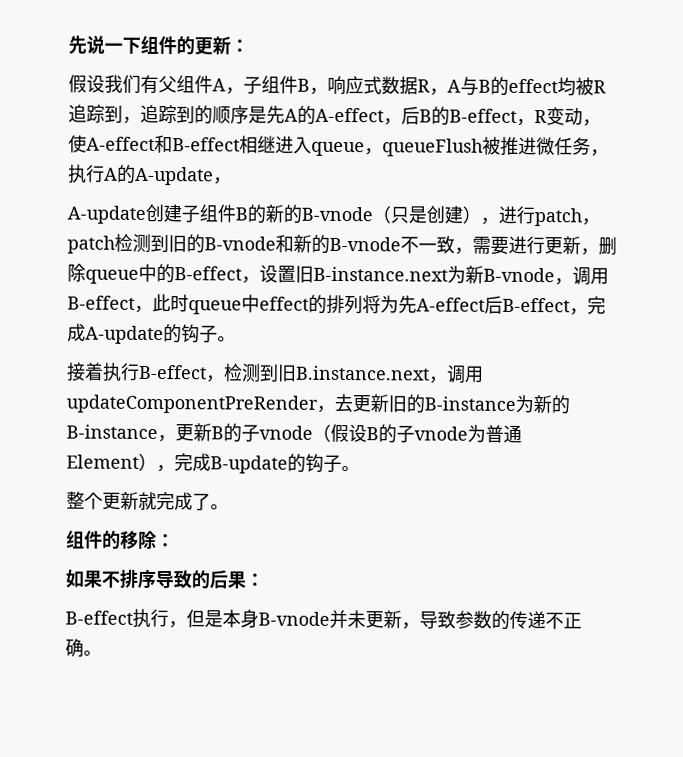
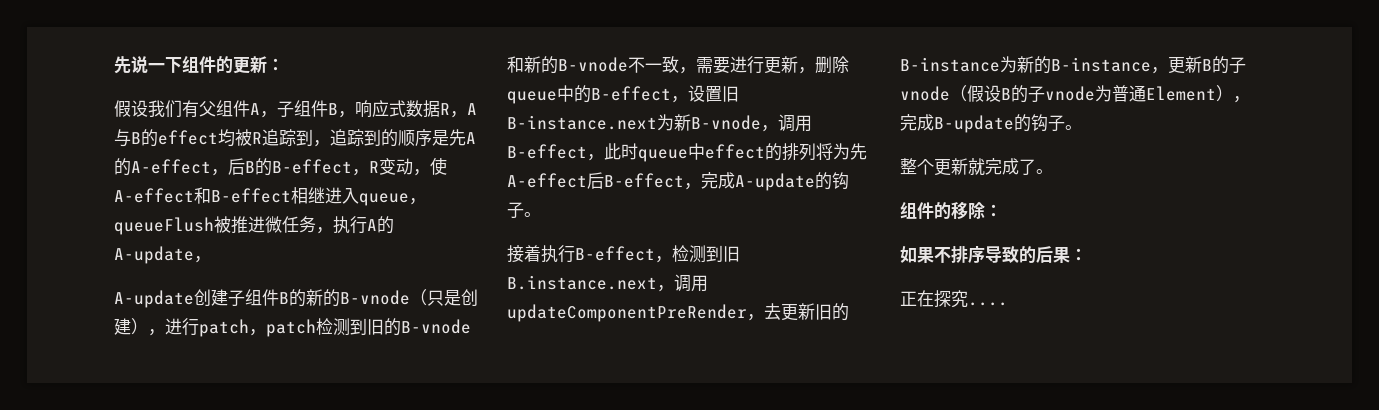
- B-effect执行，但是本身B-vnode并未更新，导致参数的传递不正确。
+ 正在探究....

